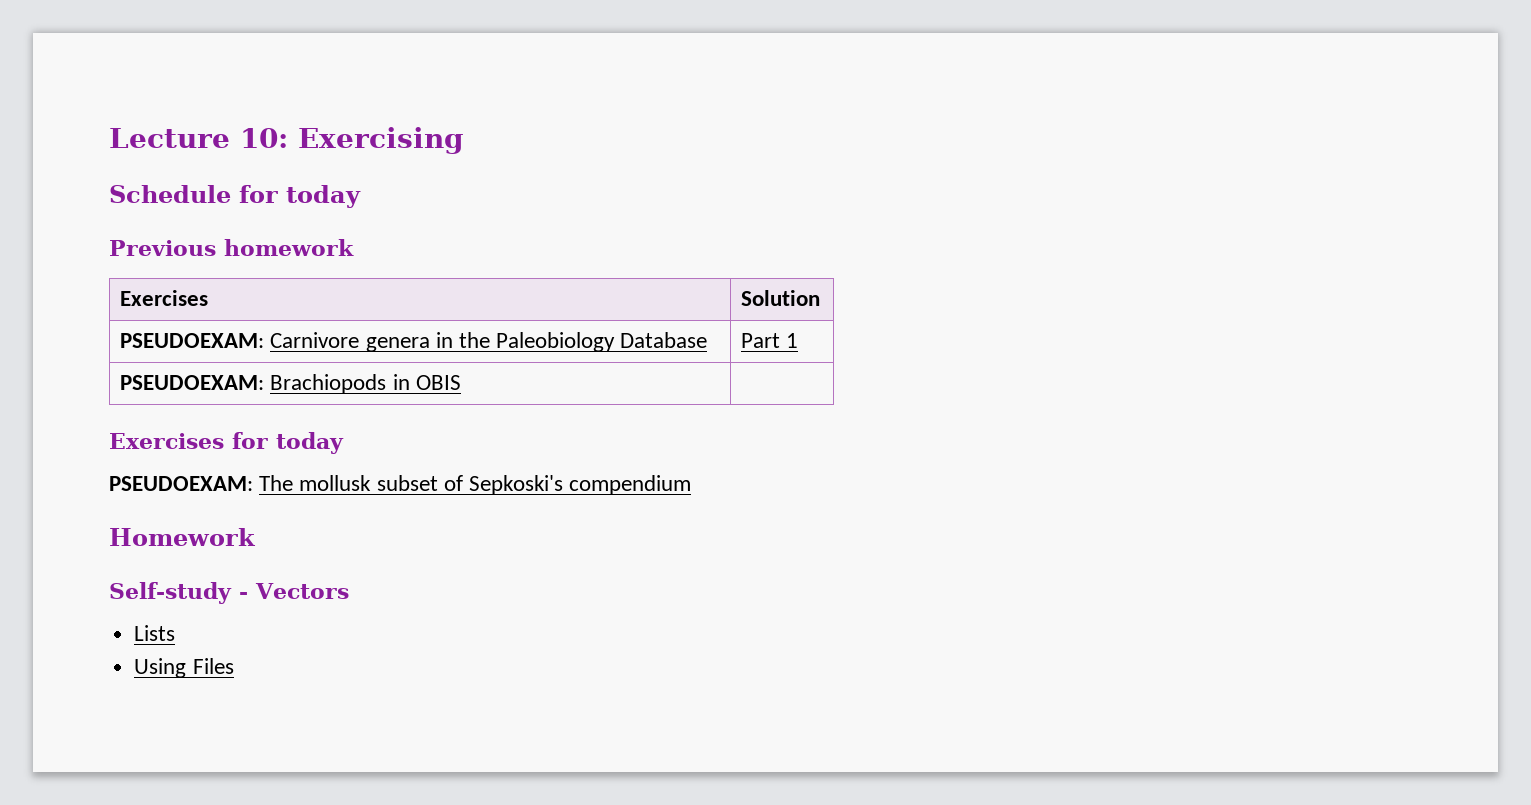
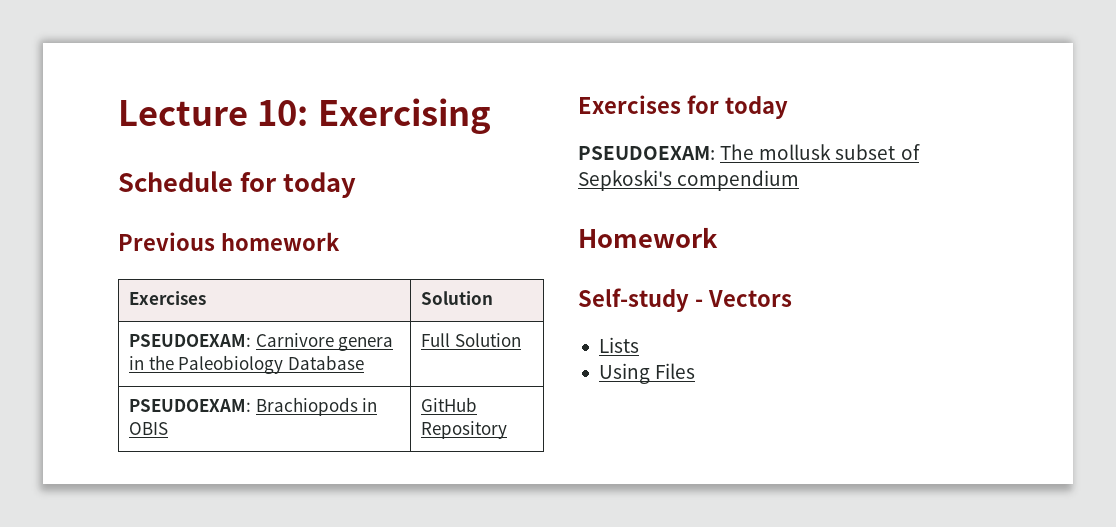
- PSEUDOEXAM: Carnivore genera in the Paleobiology Database | Part 1
+ PSEUDOEXAM: Carnivore genera in the Paleobiology Database | Full Solution
- PSEUDOEXAM: Brachiopods in OBIS |
+ PSEUDOEXAM: Brachiopods in OBIS | GitHub Repository

